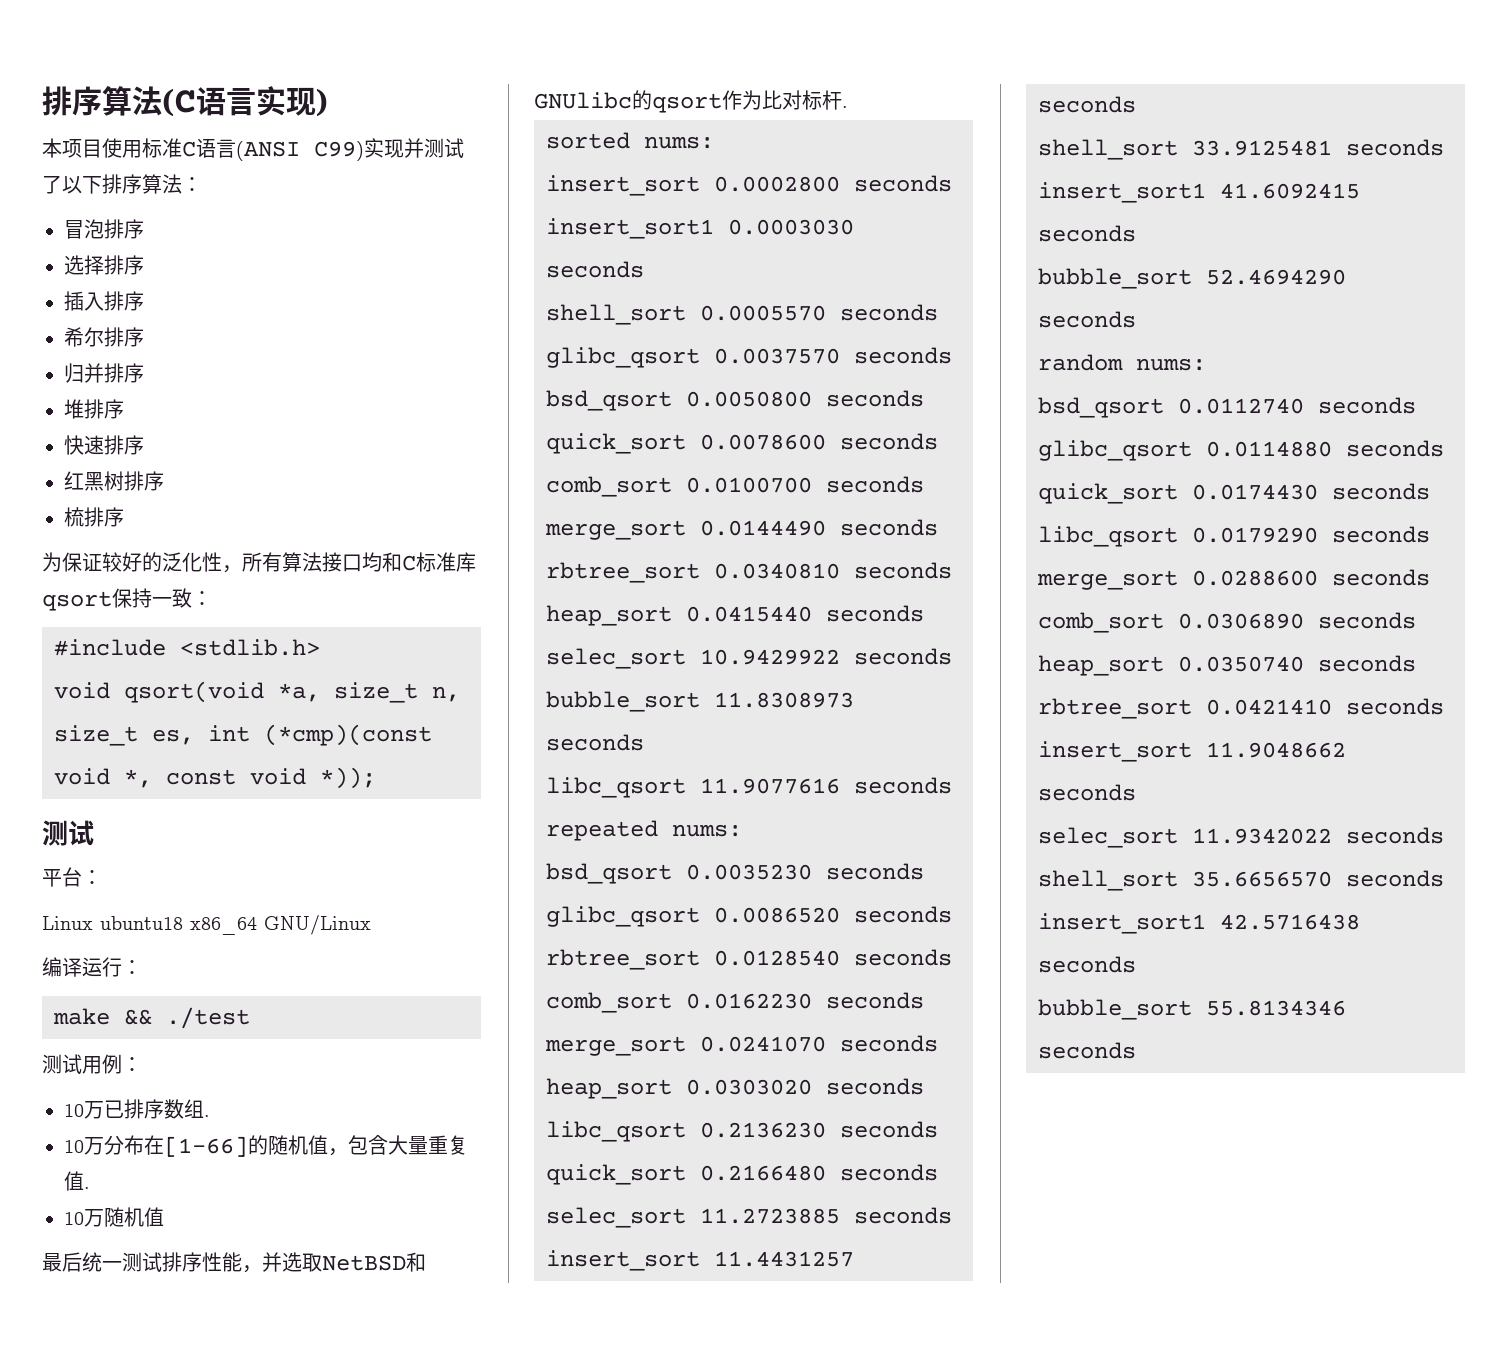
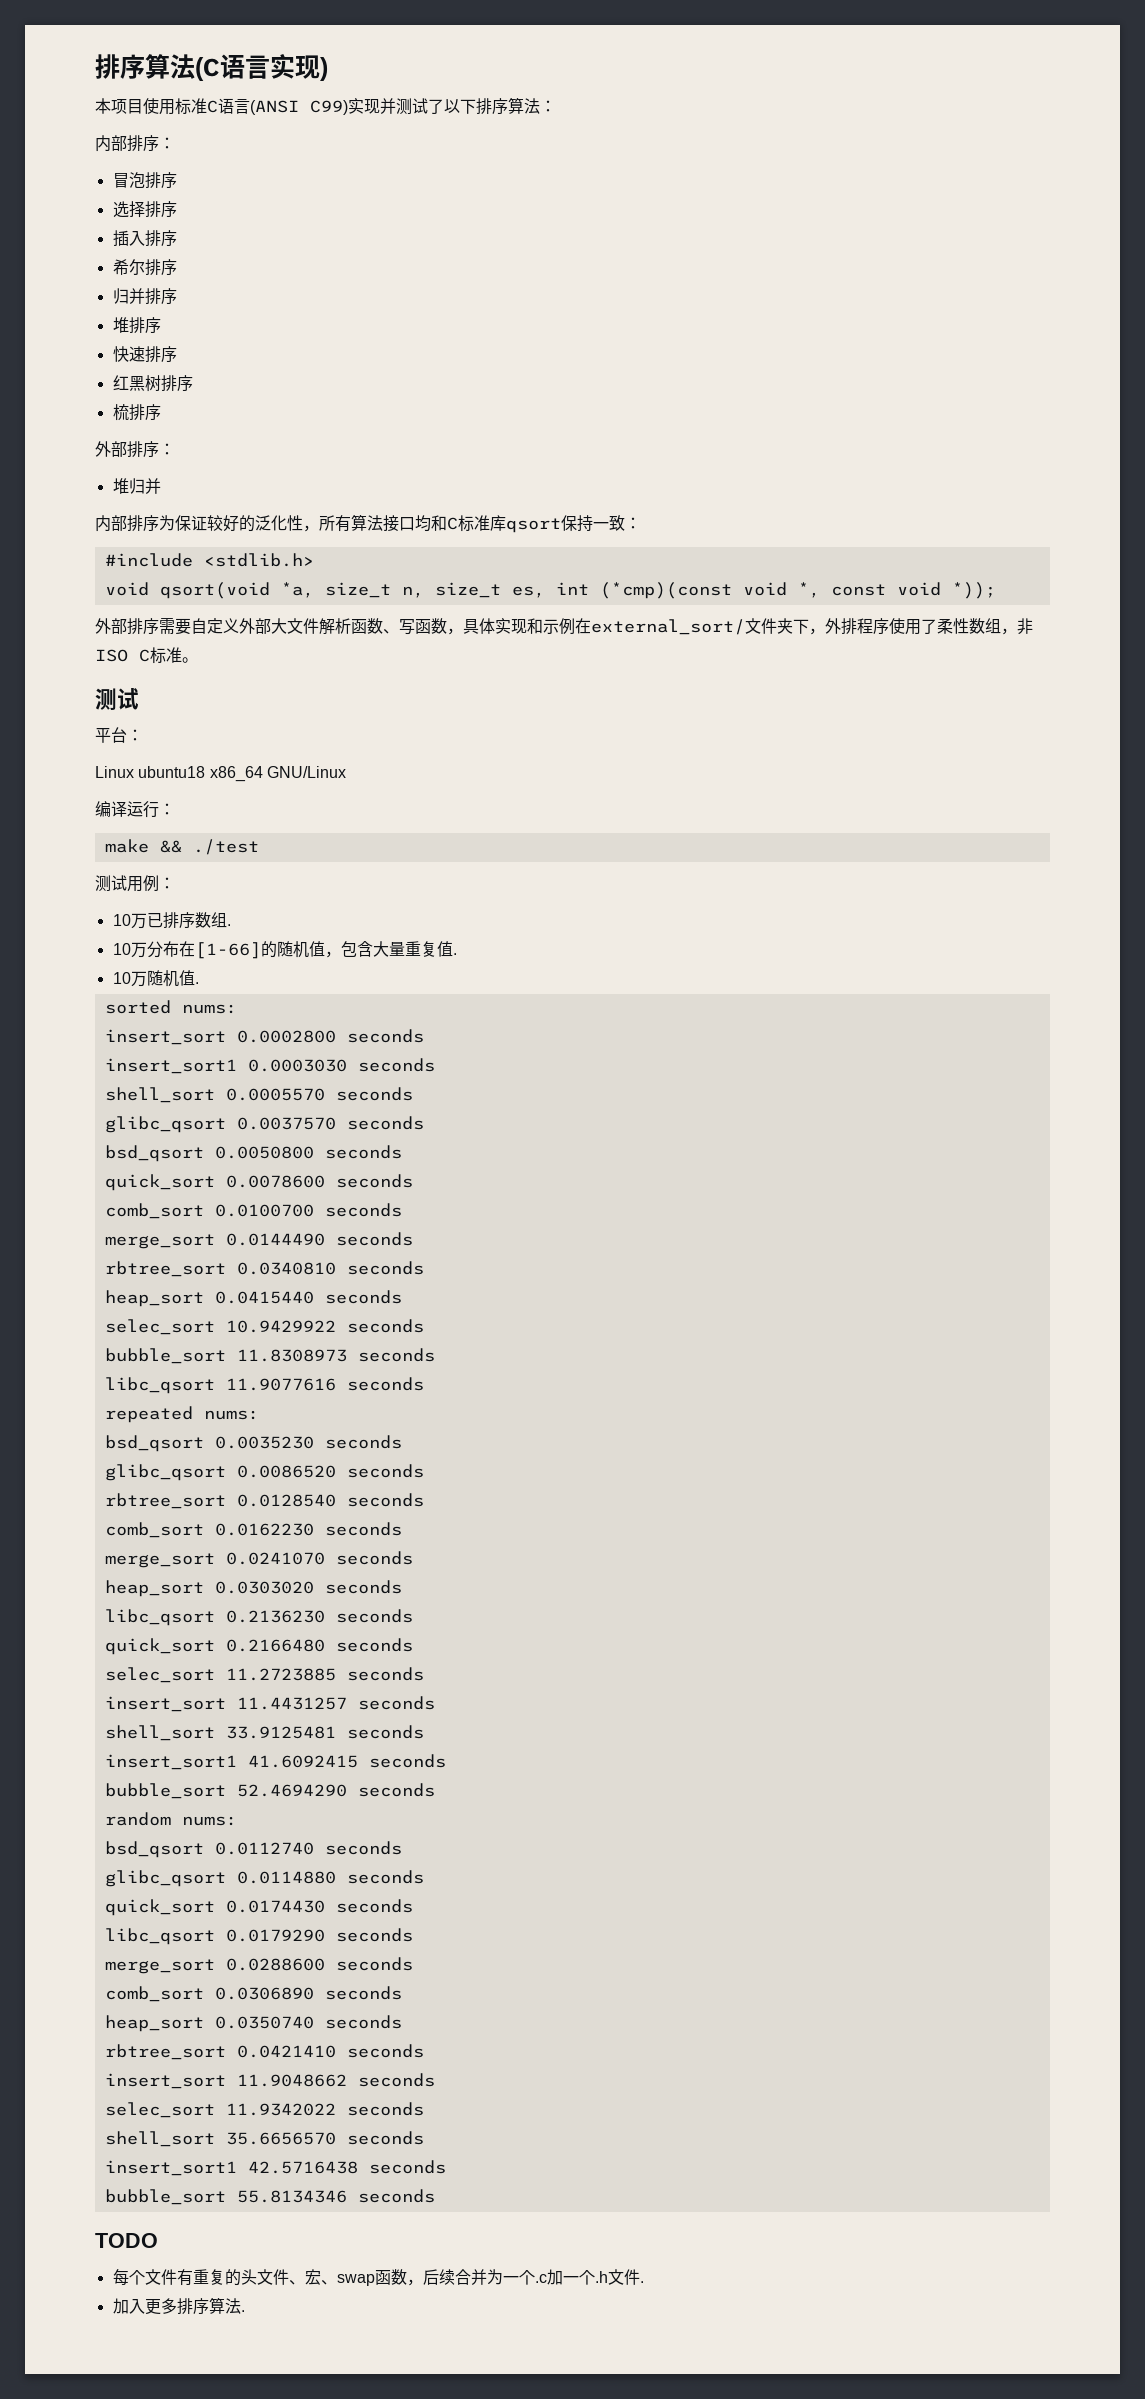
+ 内部排序：
- 为保证较好的泛化性，所有算法接口均和C标准库qsort保持一致：
+ 外部排序：
+ 堆归并
+ 内部排序为保证较好的泛化性，所有算法接口均和C标准库qsort保持一致：
+ 外部排序需要自定义外部大文件解析函数、写函数，具体实现和示例在external_sort/文件夹下，外排程序使用了柔性数组，非ISO C标准。
- 10万随机值
- 最后统一测试排序性能，并选取NetBSD和GNUlibc的qsort作为比对标杆.
+ 10万随机值.
+ TODO
+ 每个文件有重复的头文件、宏、swap函数，后续合并为一个.c加一个.h文件.
+ 加入更多排序算法.

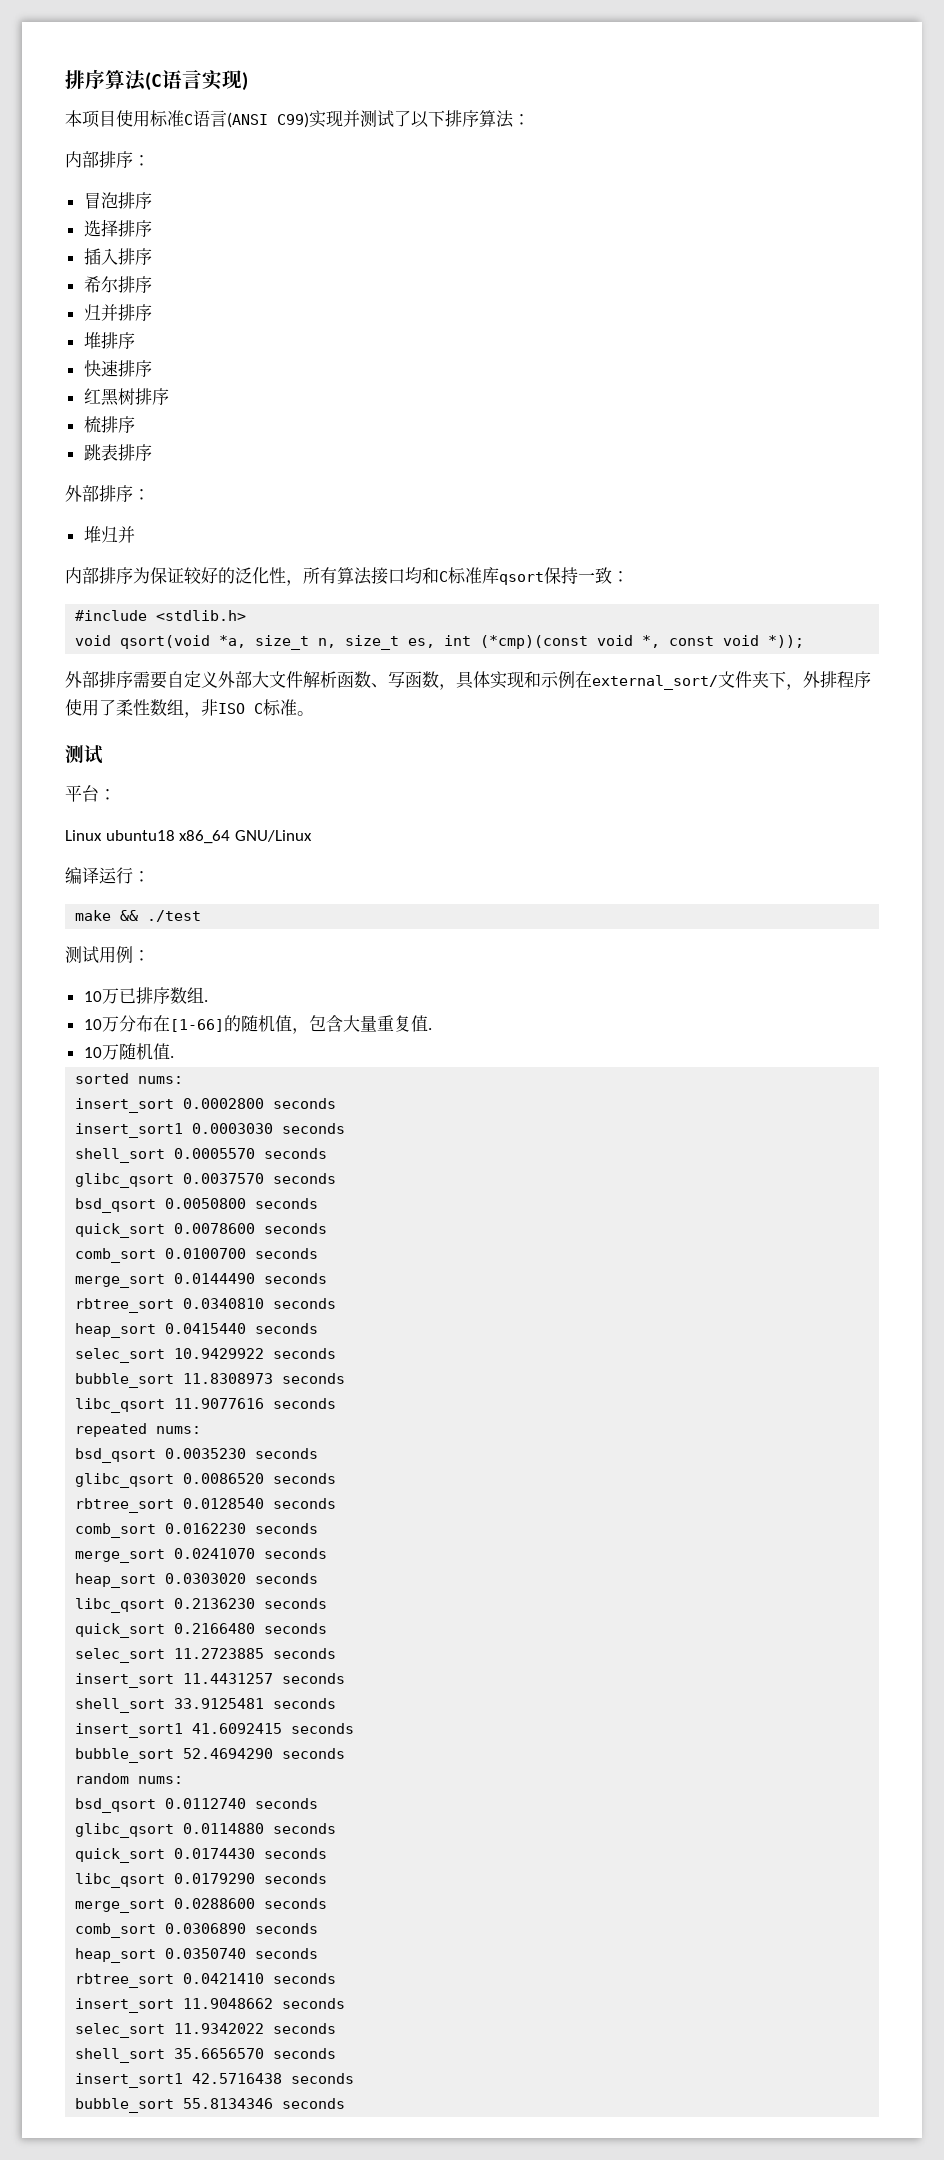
+ 跳表排序
- TODO
- 每个文件有重复的头文件、宏、swap函数，后续合并为一个.c加一个.h文件.
- 加入更多排序算法.

